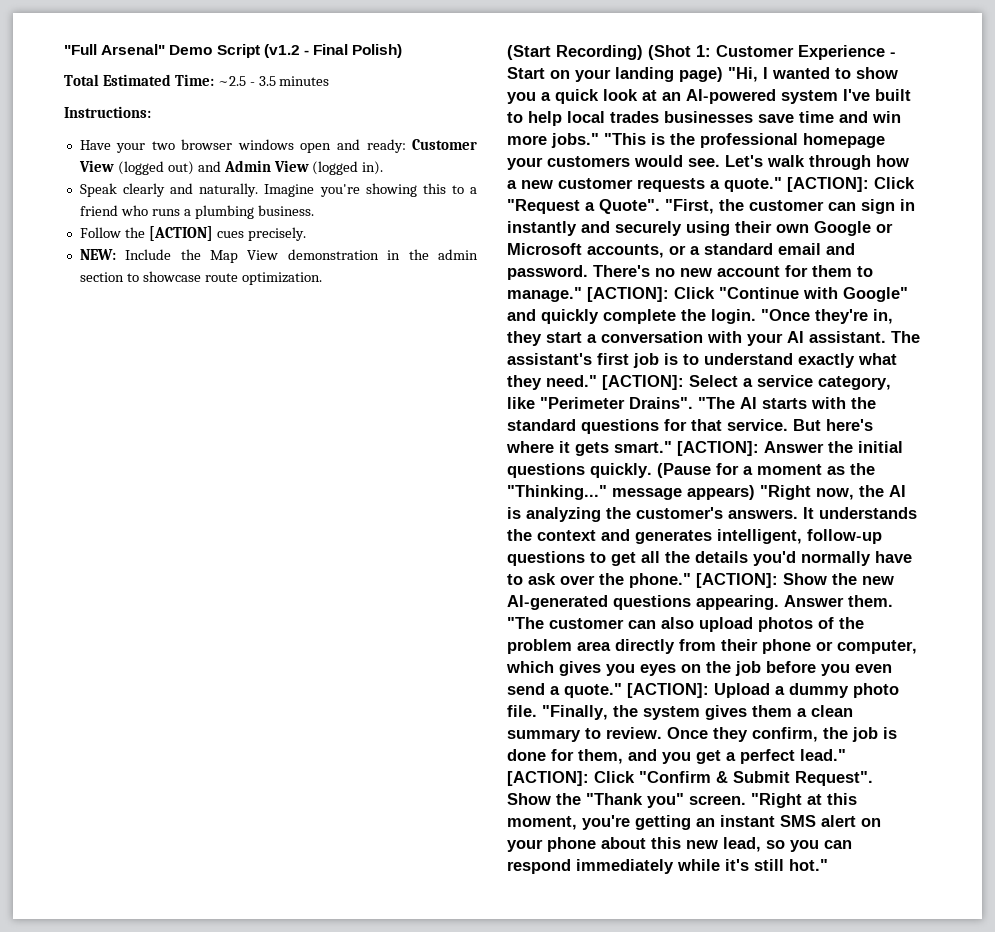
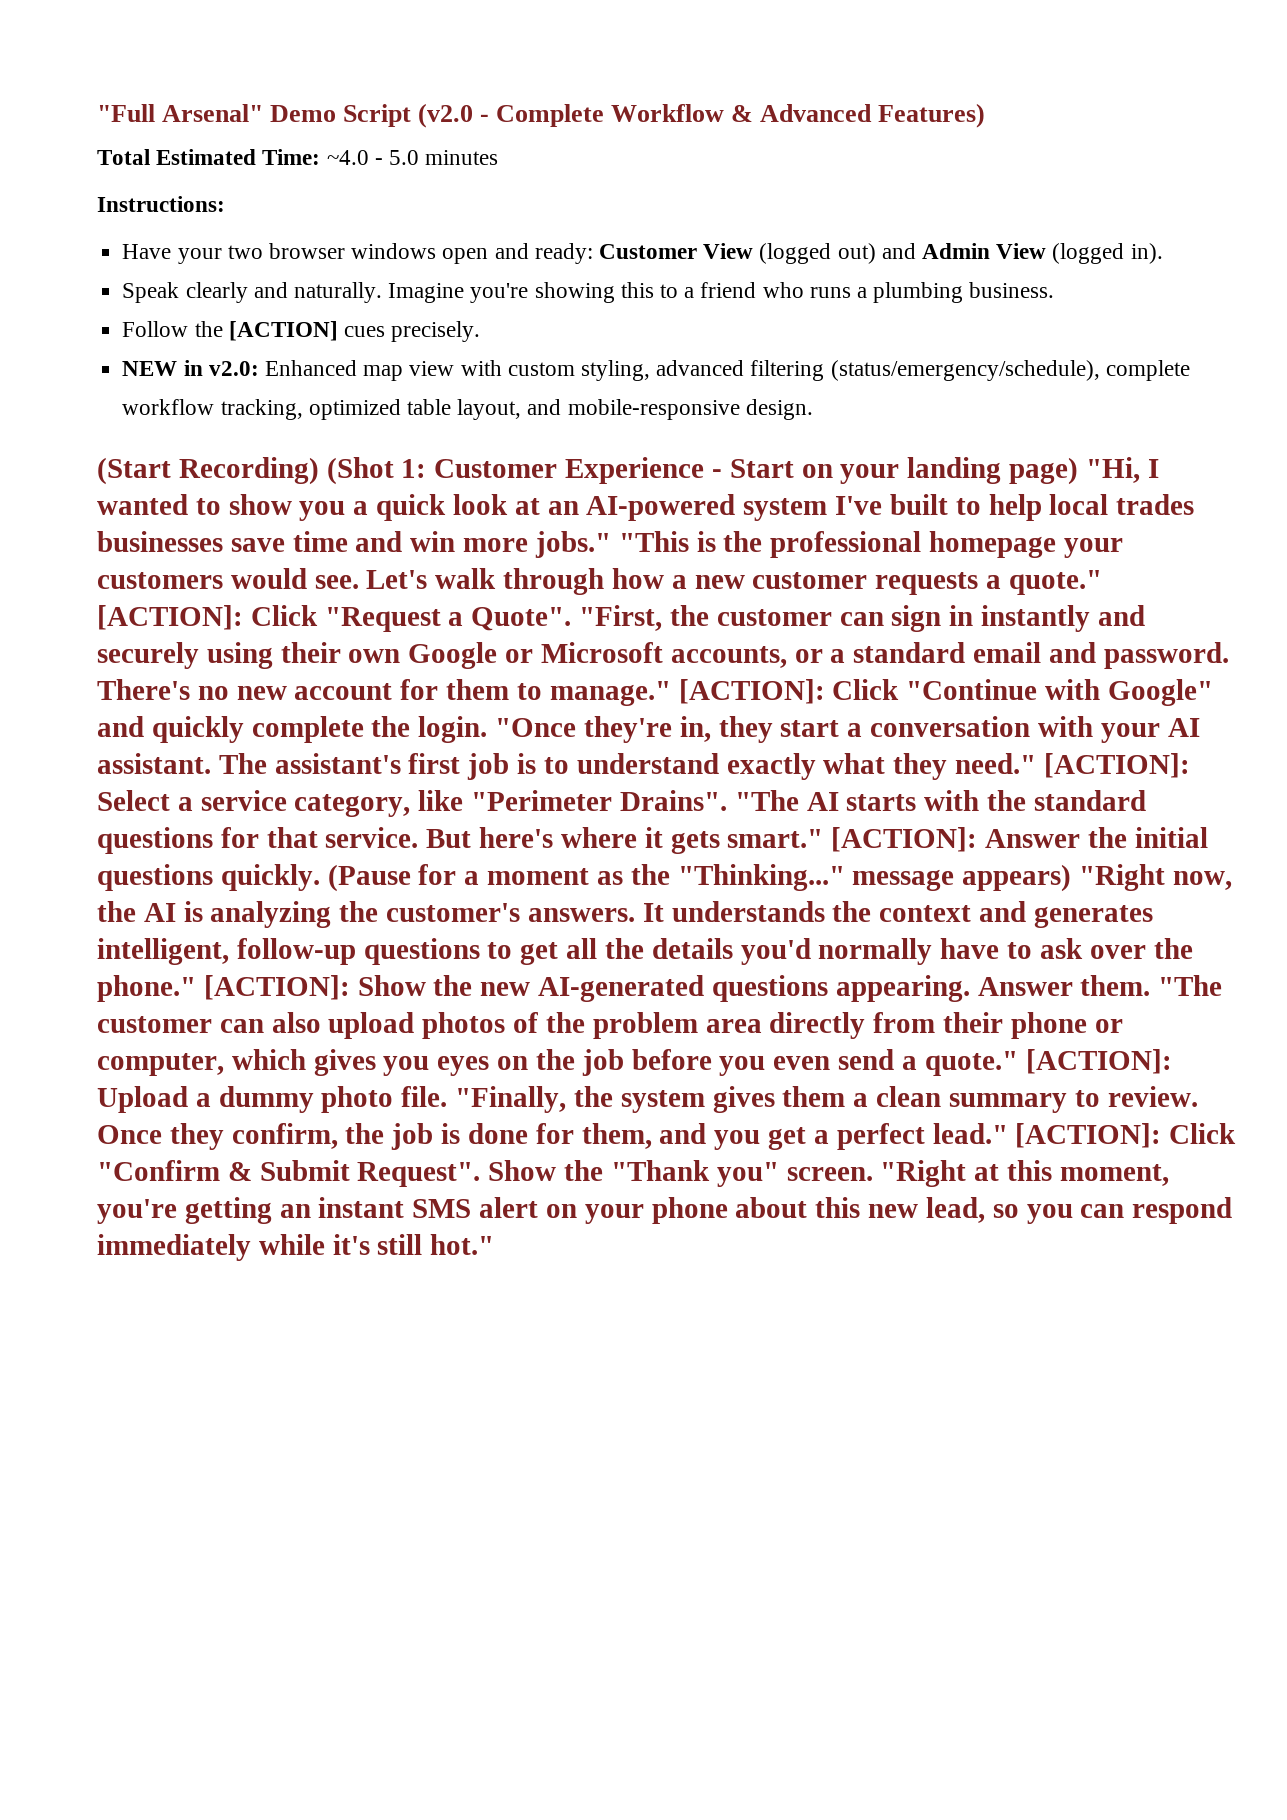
- "Full Arsenal" Demo Script (v1.2 - Final Polish)
+ "Full Arsenal" Demo Script (v2.0 - Complete Workflow & Advanced Features)
- Total Estimated Time: ~2.5 - 3.5 minutes
+ Total Estimated Time: ~4.0 - 5.0 minutes
- NEW: Include the Map View demonstration in the admin section to showcase route optimization.
+ NEW in v2.0: Enhanced map view with custom styling, advanced filtering (status/emergency/schedule), complete workflow tracking, optimized table layout, and mobile-responsive design.

